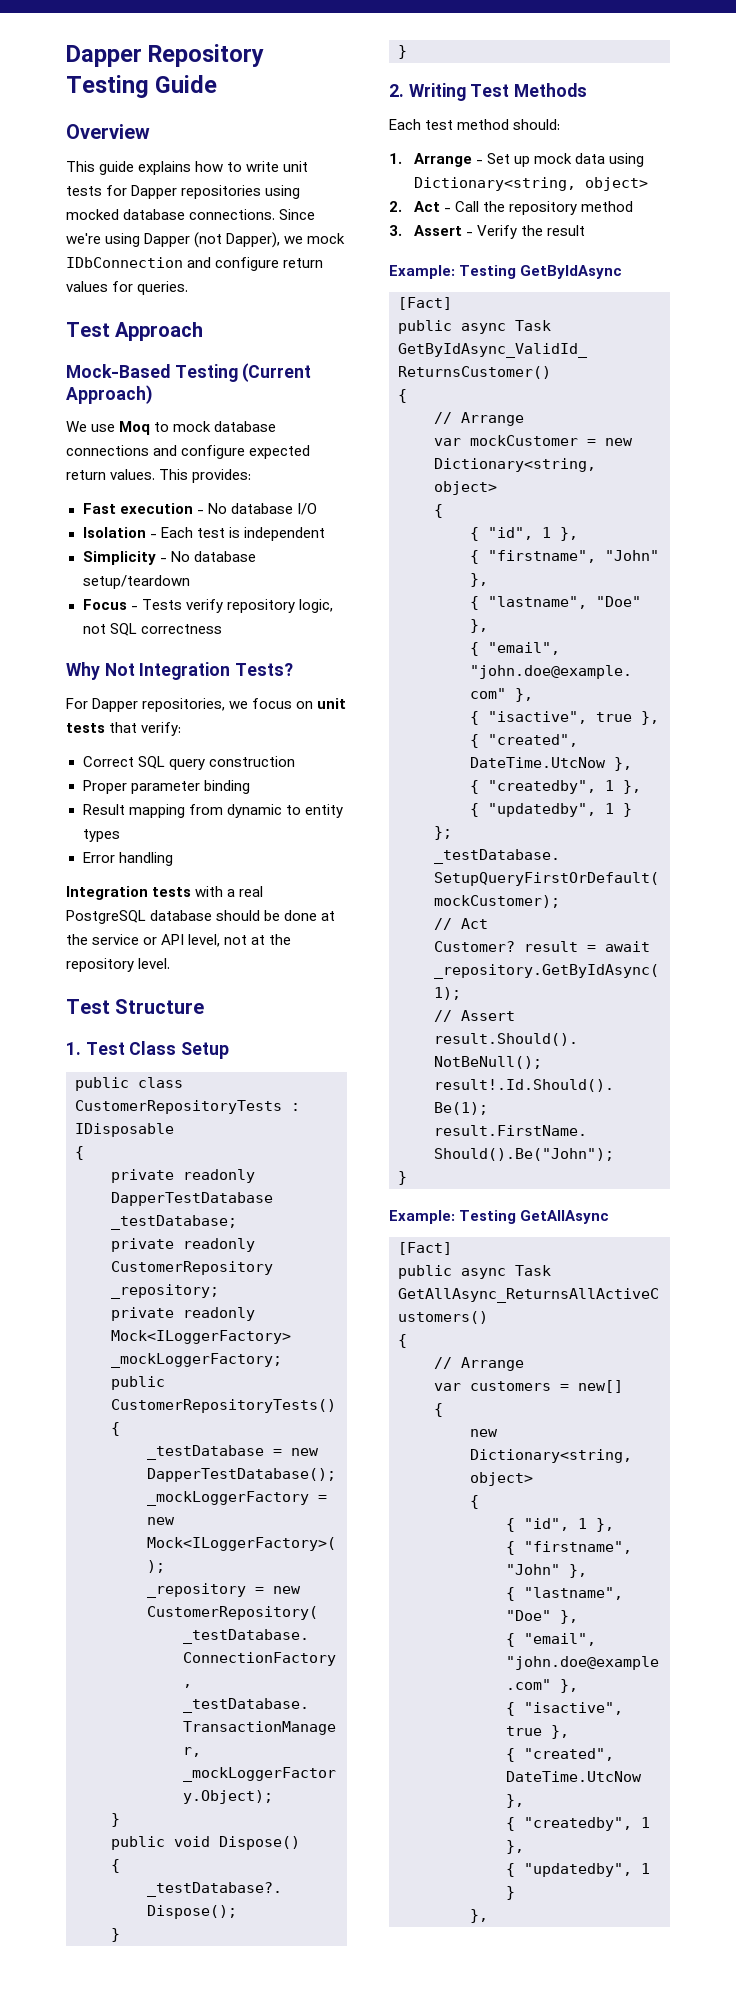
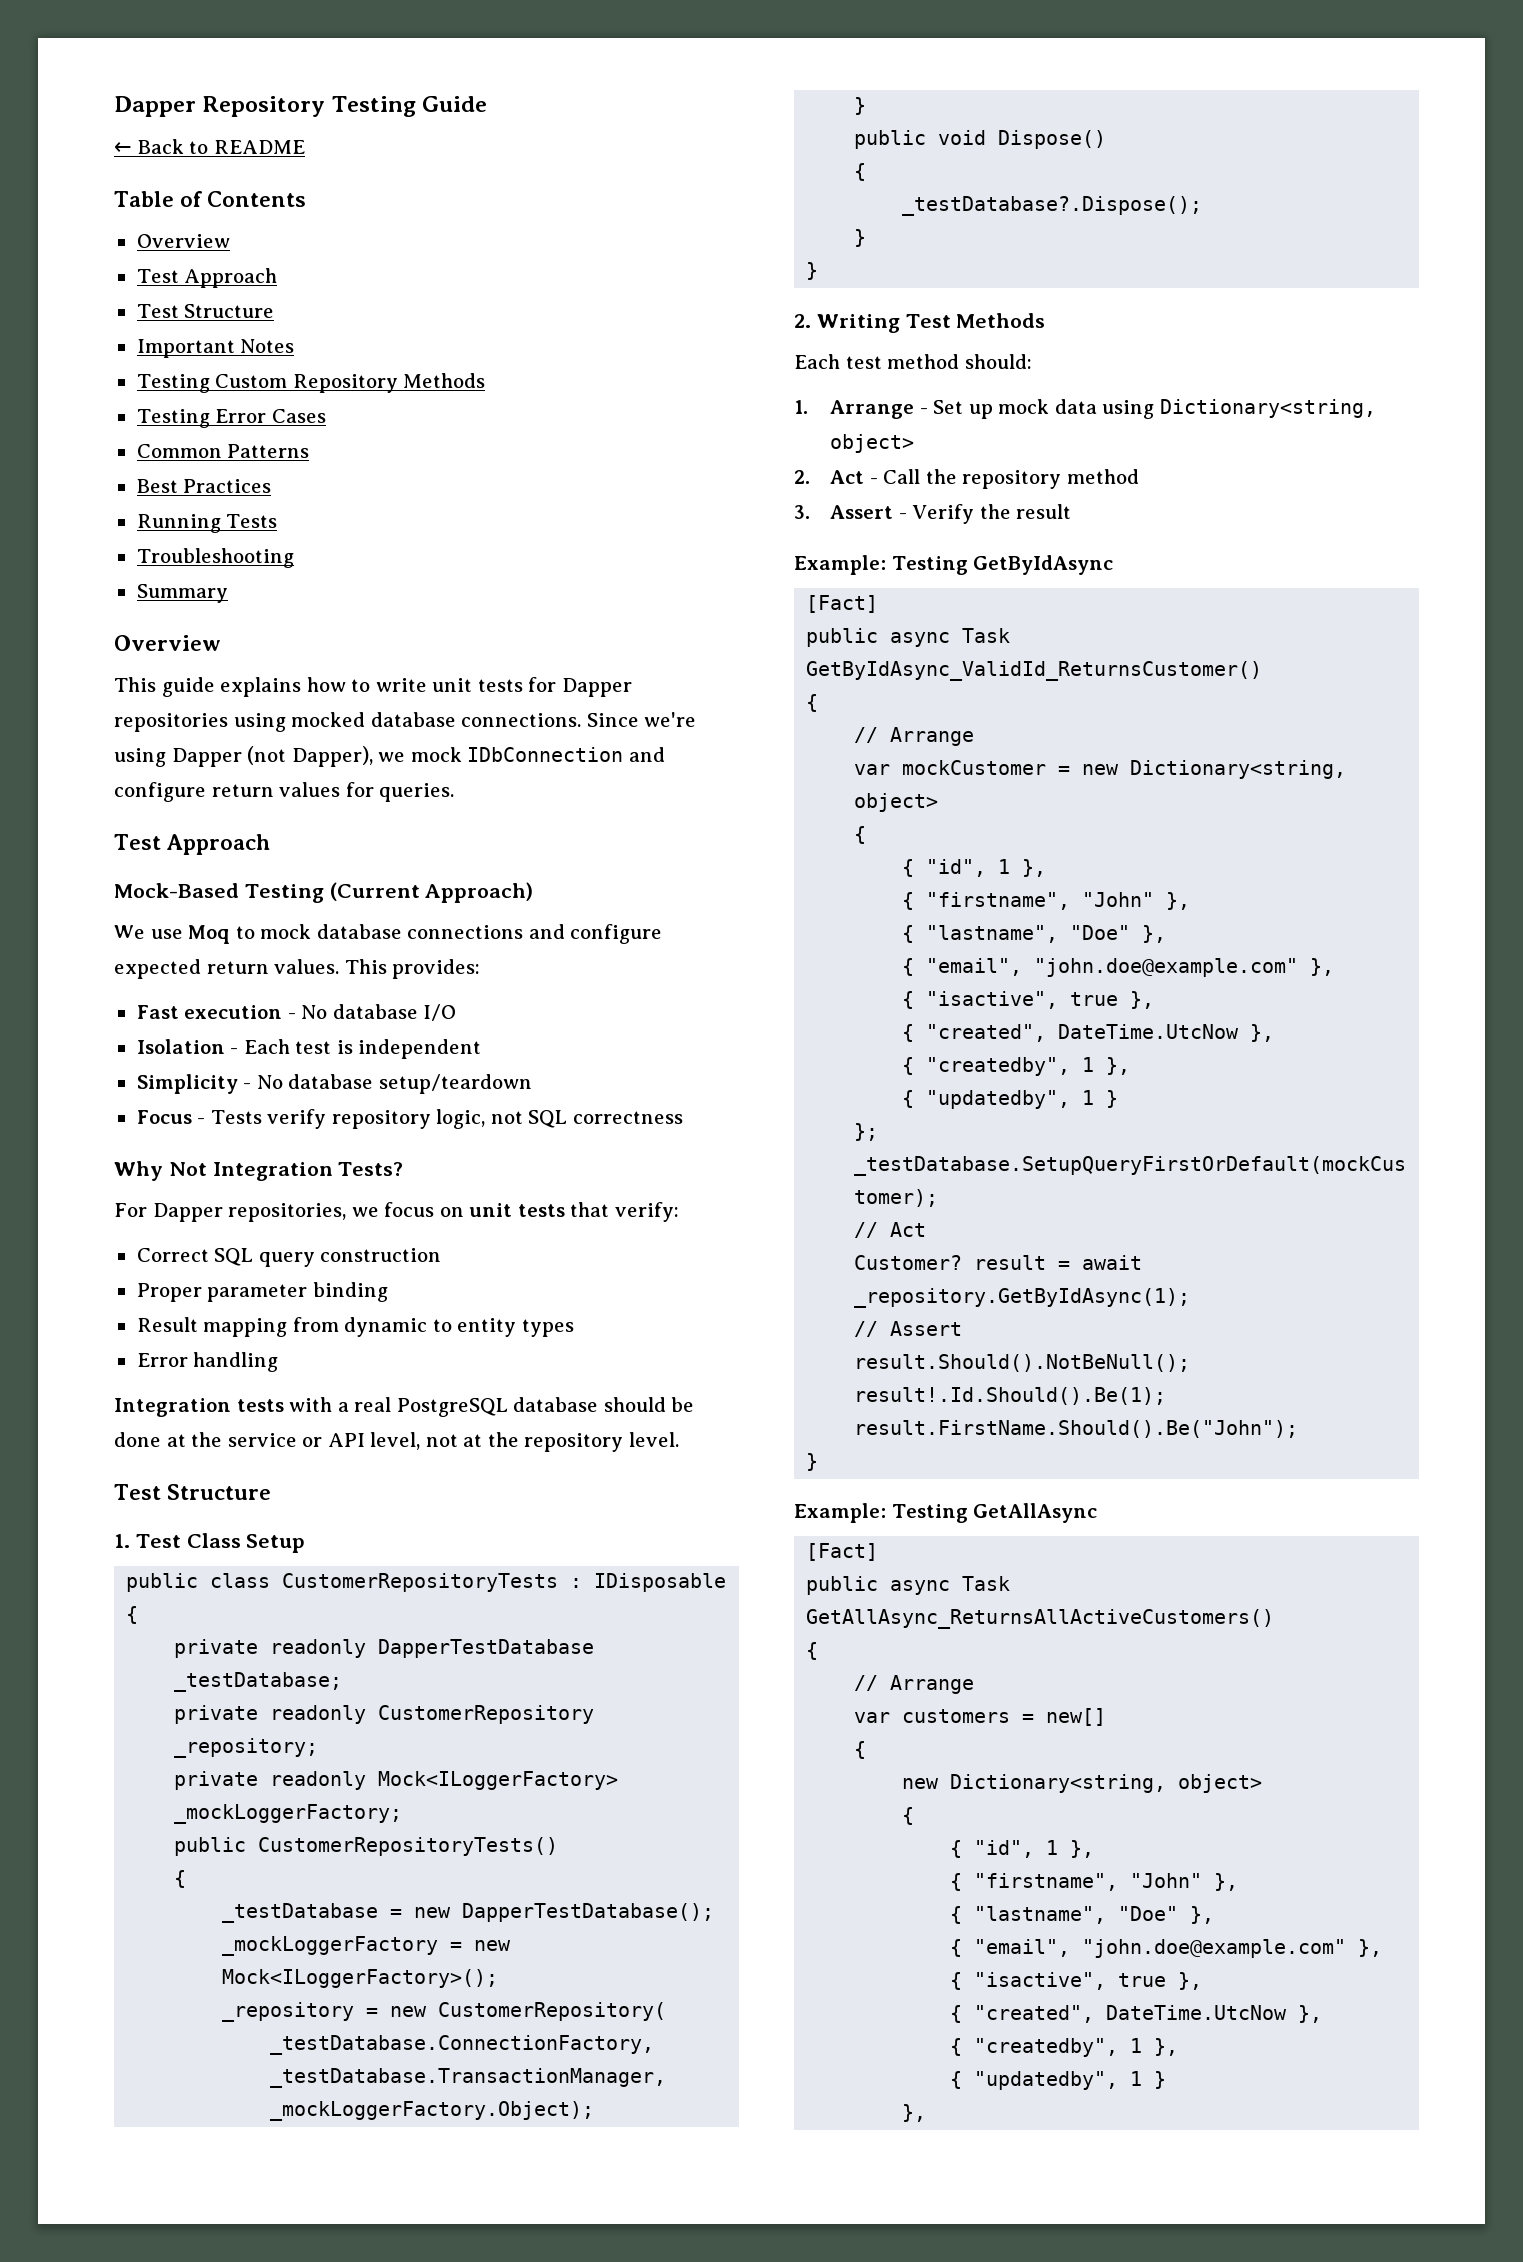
+ ← Back to README
+ Table of Contents
+ Overview
+ Test Approach
+ Test Structure
+ Important Notes
+ Testing Custom Repository Methods
+ Testing Error Cases
+ Common Patterns
+ Best Practices
+ Running Tests
+ Troubleshooting
+ Summary

